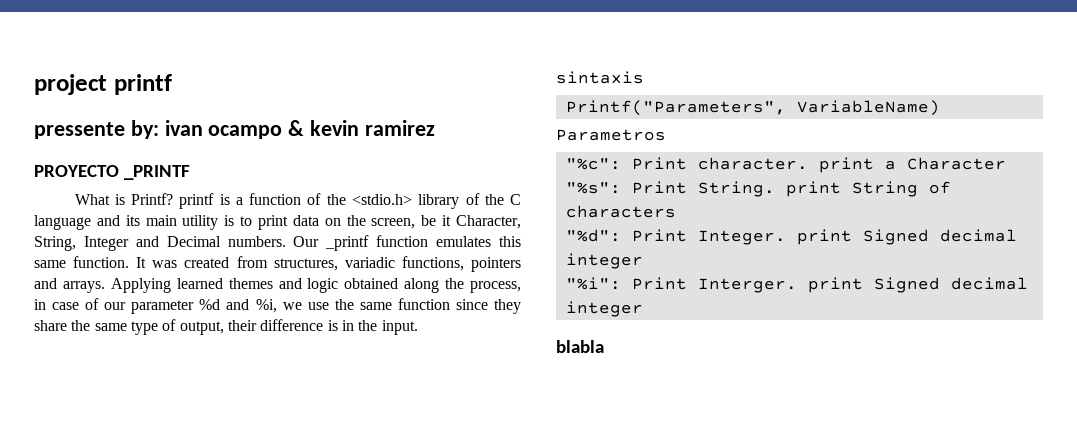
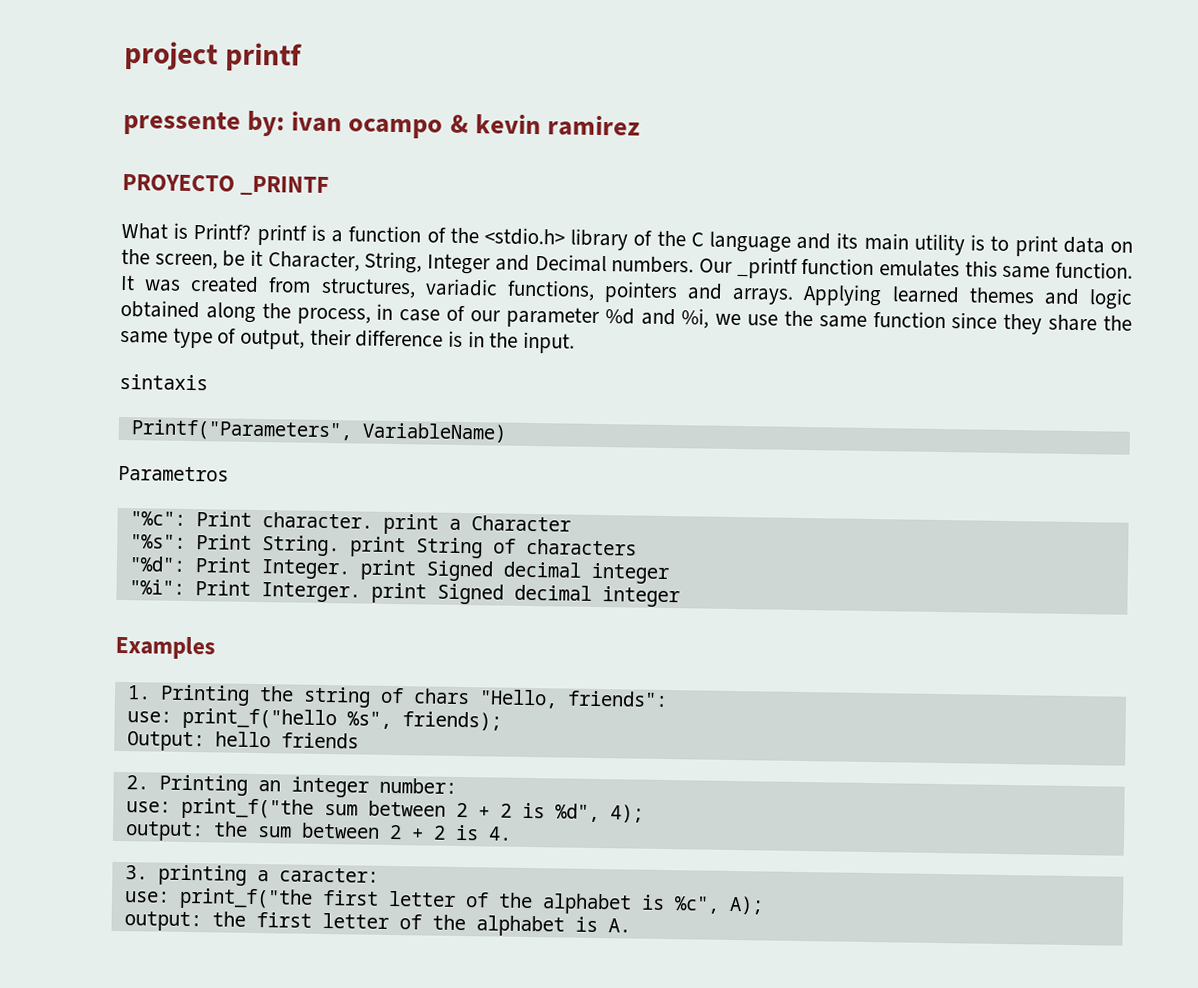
- blabla
+ Examples
+ 1. Printing the string of chars "Hello, friends":
+ use: print_f("hello %s", friends);
+ Output: hello friends
+ 2. Printing an integer number:
+ use: print_f("the sum between 2 + 2 is %d", 4);
+ output: the sum between 2 + 2 is 4.
+ 3. printing a caracter:
+ use: print_f("the first letter of the alphabet is %c", A);
+ output: the first letter of the alphabet is A.

